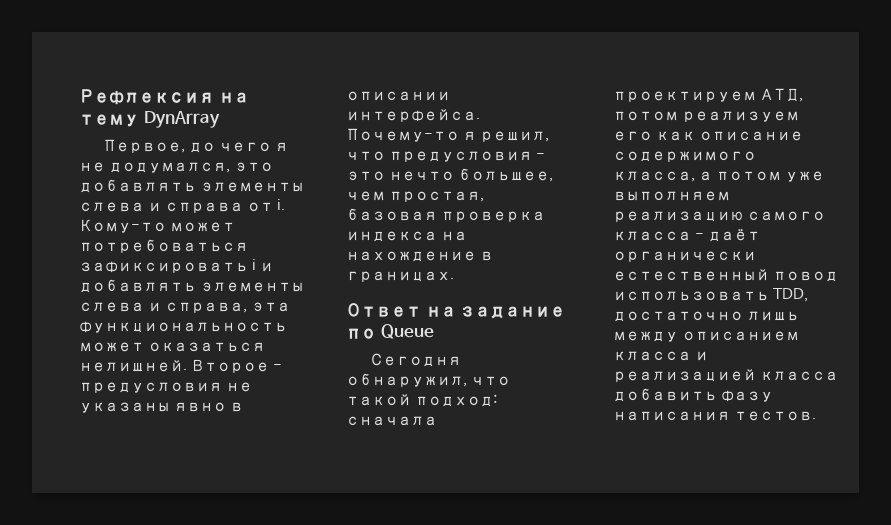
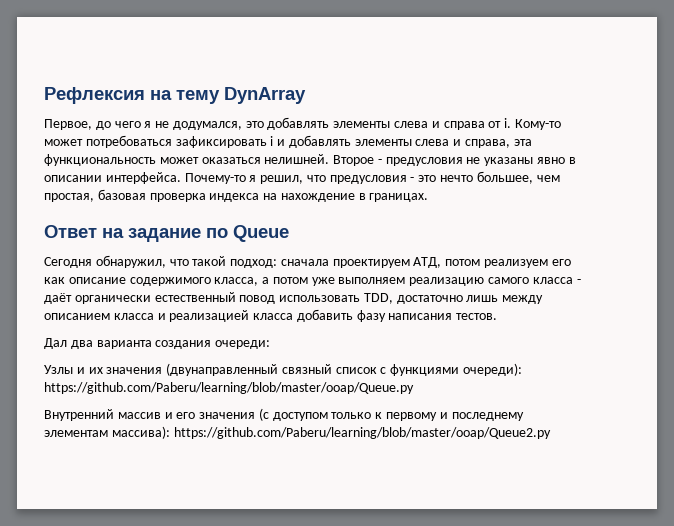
+ Дал два варианта создания очереди:
+ Узлы и их значения (двунаправленный связный список с функциями очереди): https://github.com/Paberu/learning/blob/master/ooap/Queue.py
+ Внутренний массив и его значения (с доступом только к первому и последнему элементам массива): https://github.com/Paberu/learning/blob/master/ooap/Queue2.py

